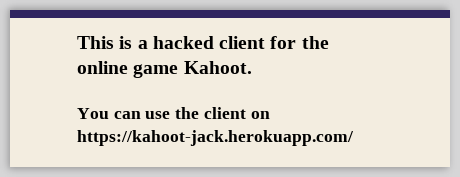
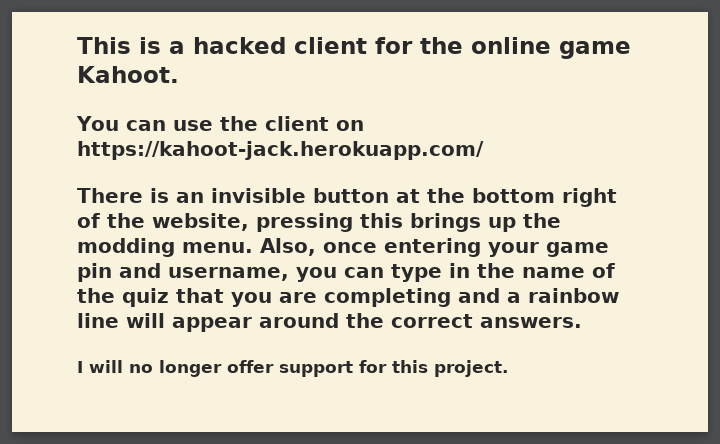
+ There is an invisible button at the bottom right of the website, pressing this brings up the modding menu. Also, once entering your game pin and username, you can type in the name of the quiz that you are completing and a rainbow line will appear around the correct answers.
+ I will no longer offer support for this project.

